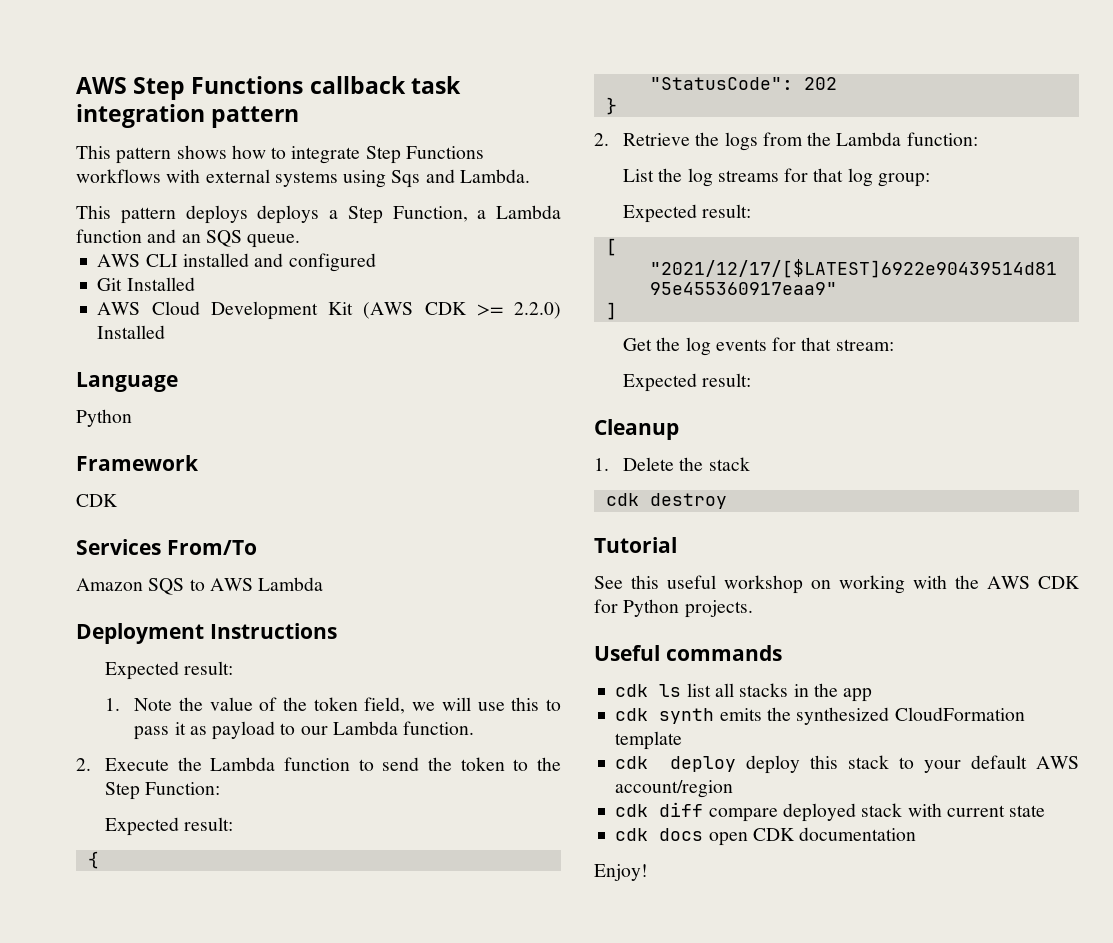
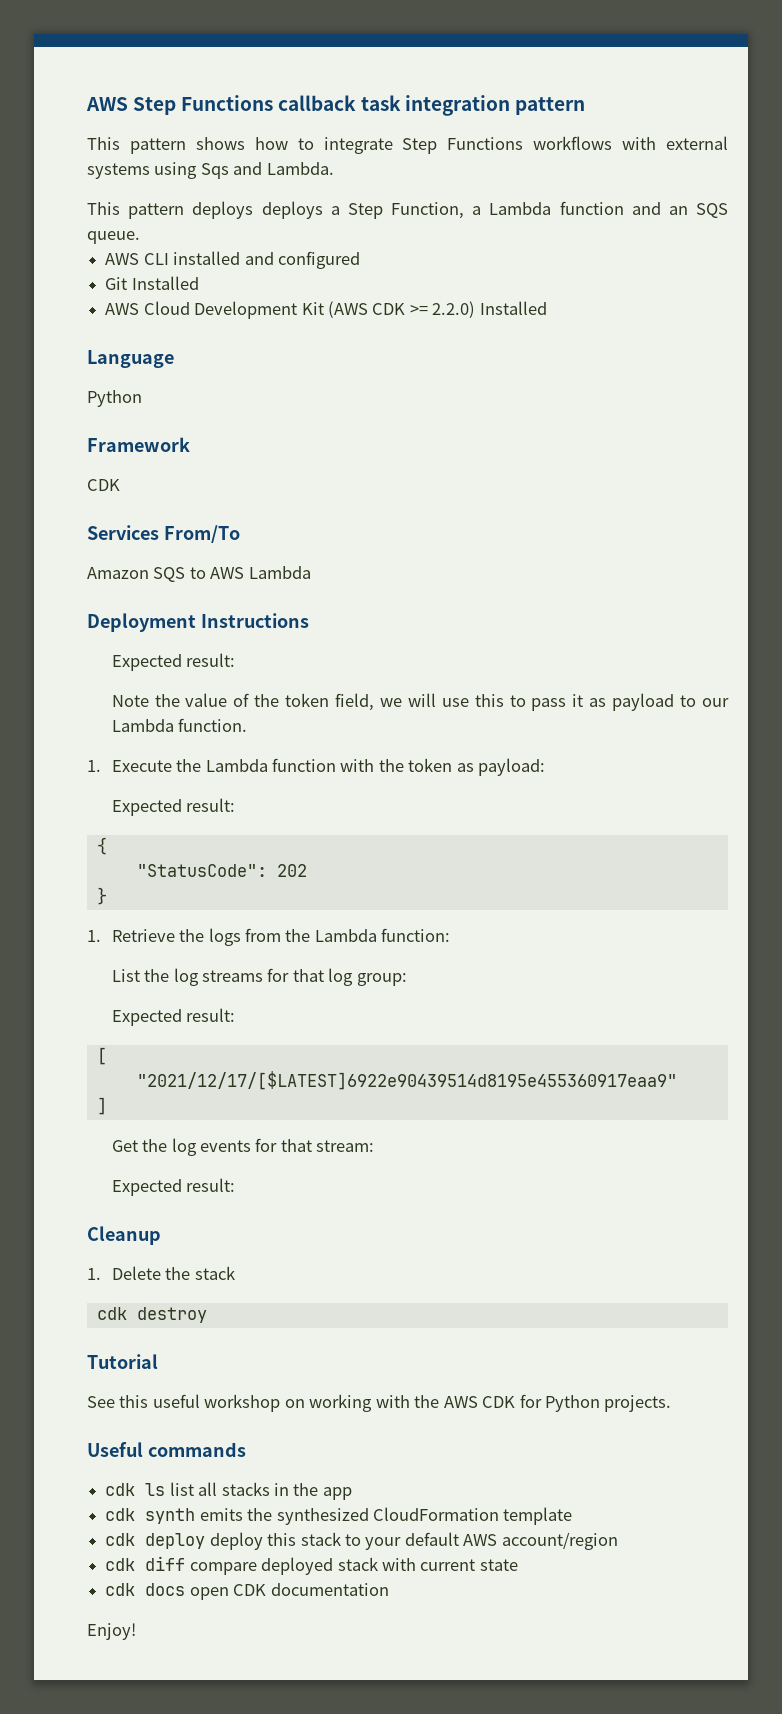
- 1. Note the value of the token field, we will use this to pass it as payload to our Lambda function.
+ Note the value of the token field, we will use this to pass it as payload to our Lambda function.
- 2. Execute the Lambda function to send the token to the Step Function:
+ 1. Execute the Lambda function with the token as payload:
- 2. Retrieve the logs from the Lambda function:
+ 1. Retrieve the logs from the Lambda function:

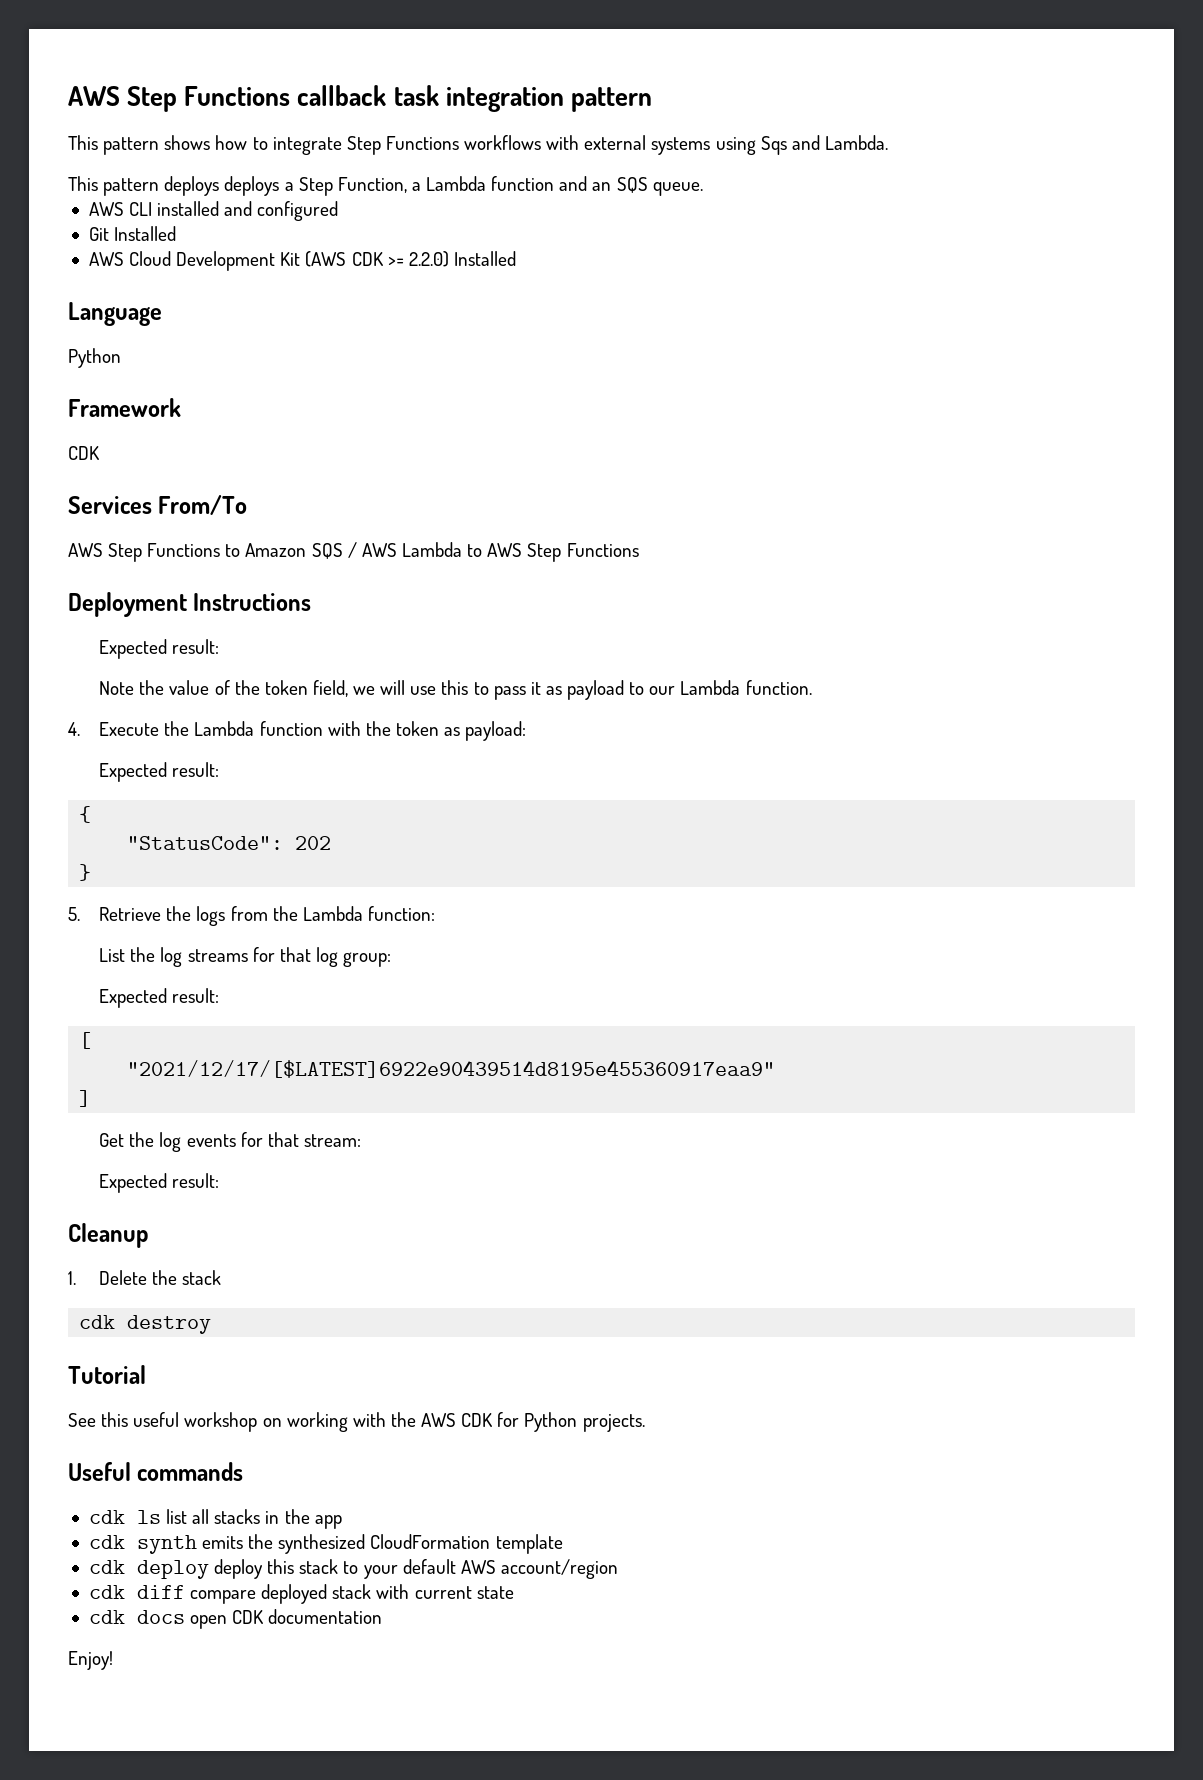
- Amazon SQS to AWS Lambda
+ AWS Step Functions to Amazon SQS / AWS Lambda to AWS Step Functions
- 1. Execute the Lambda function with the token as payload:
+ 4. Execute the Lambda function with the token as payload:
- 1. Retrieve the logs from the Lambda function:
+ 5. Retrieve the logs from the Lambda function:

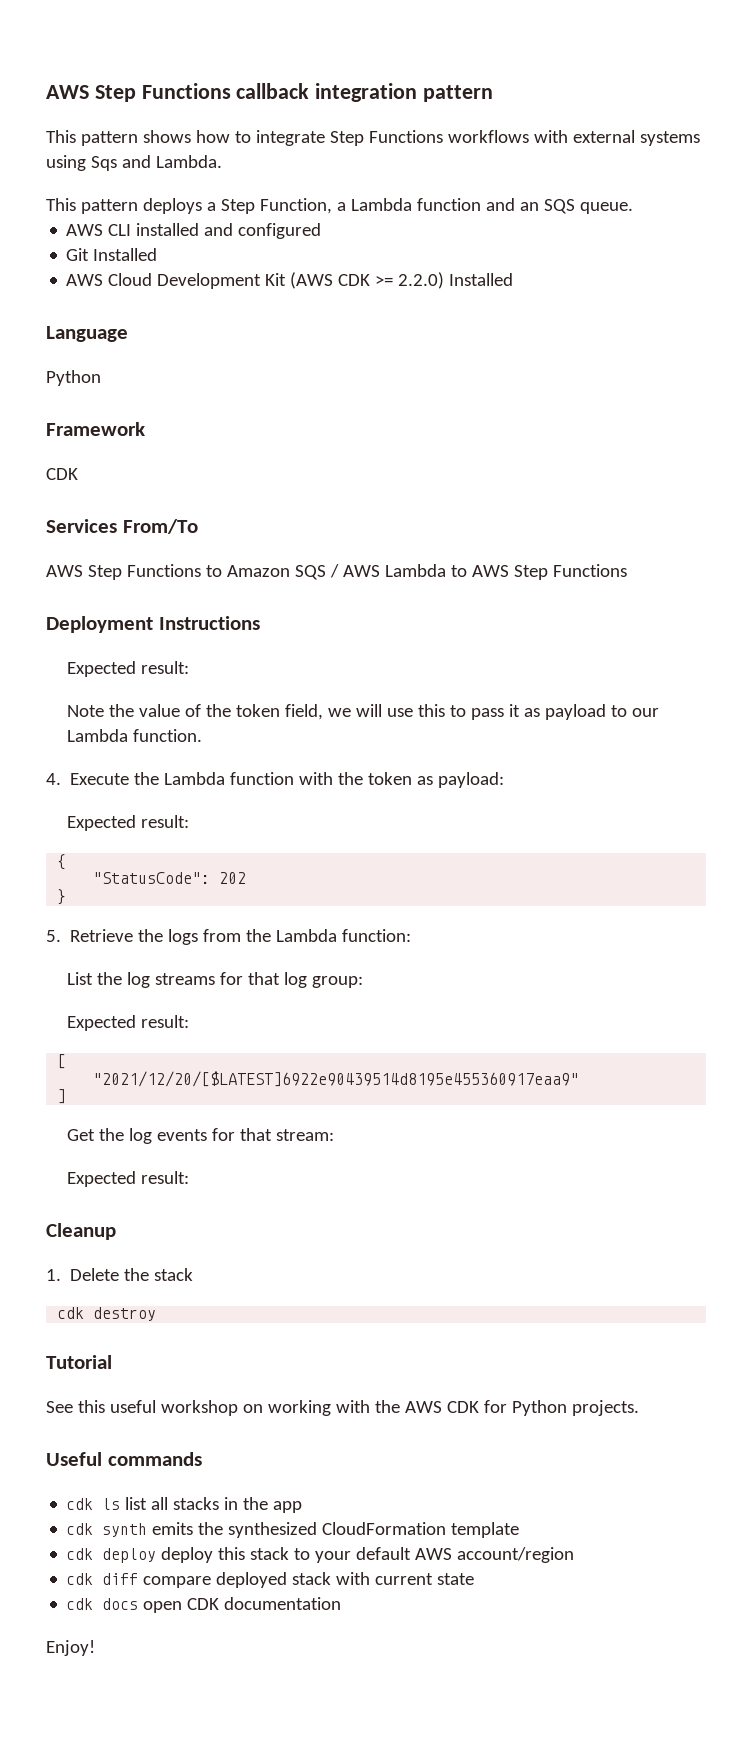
- AWS Step Functions callback task integration pattern
+ AWS Step Functions callback integration pattern
- This pattern deploys deploys a Step Function, a Lambda function and an SQS queue.
+ This pattern deploys a Step Function, a Lambda function and an SQS queue.
- "2021/12/17/[$LATEST]6922e90439514d8195e455360917eaa9"
+ "2021/12/20/[$LATEST]6922e90439514d8195e455360917eaa9"

